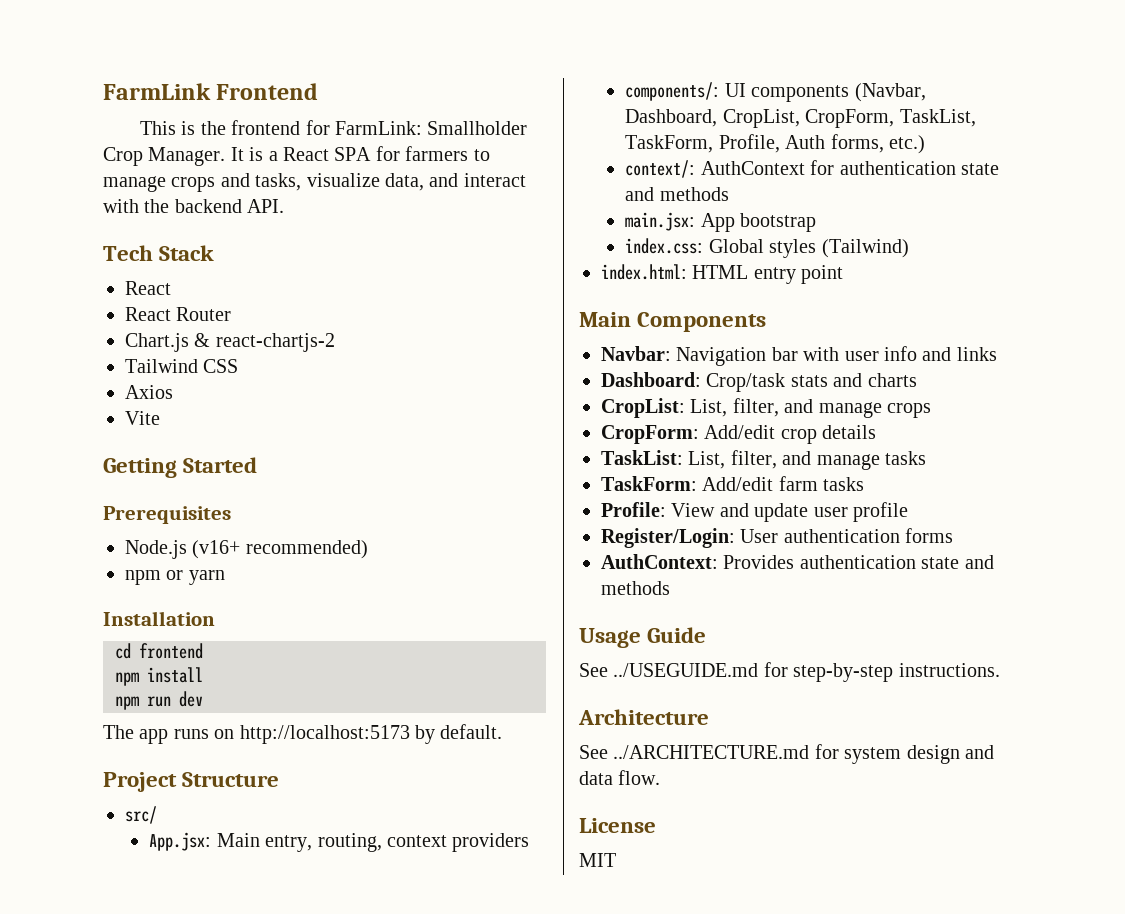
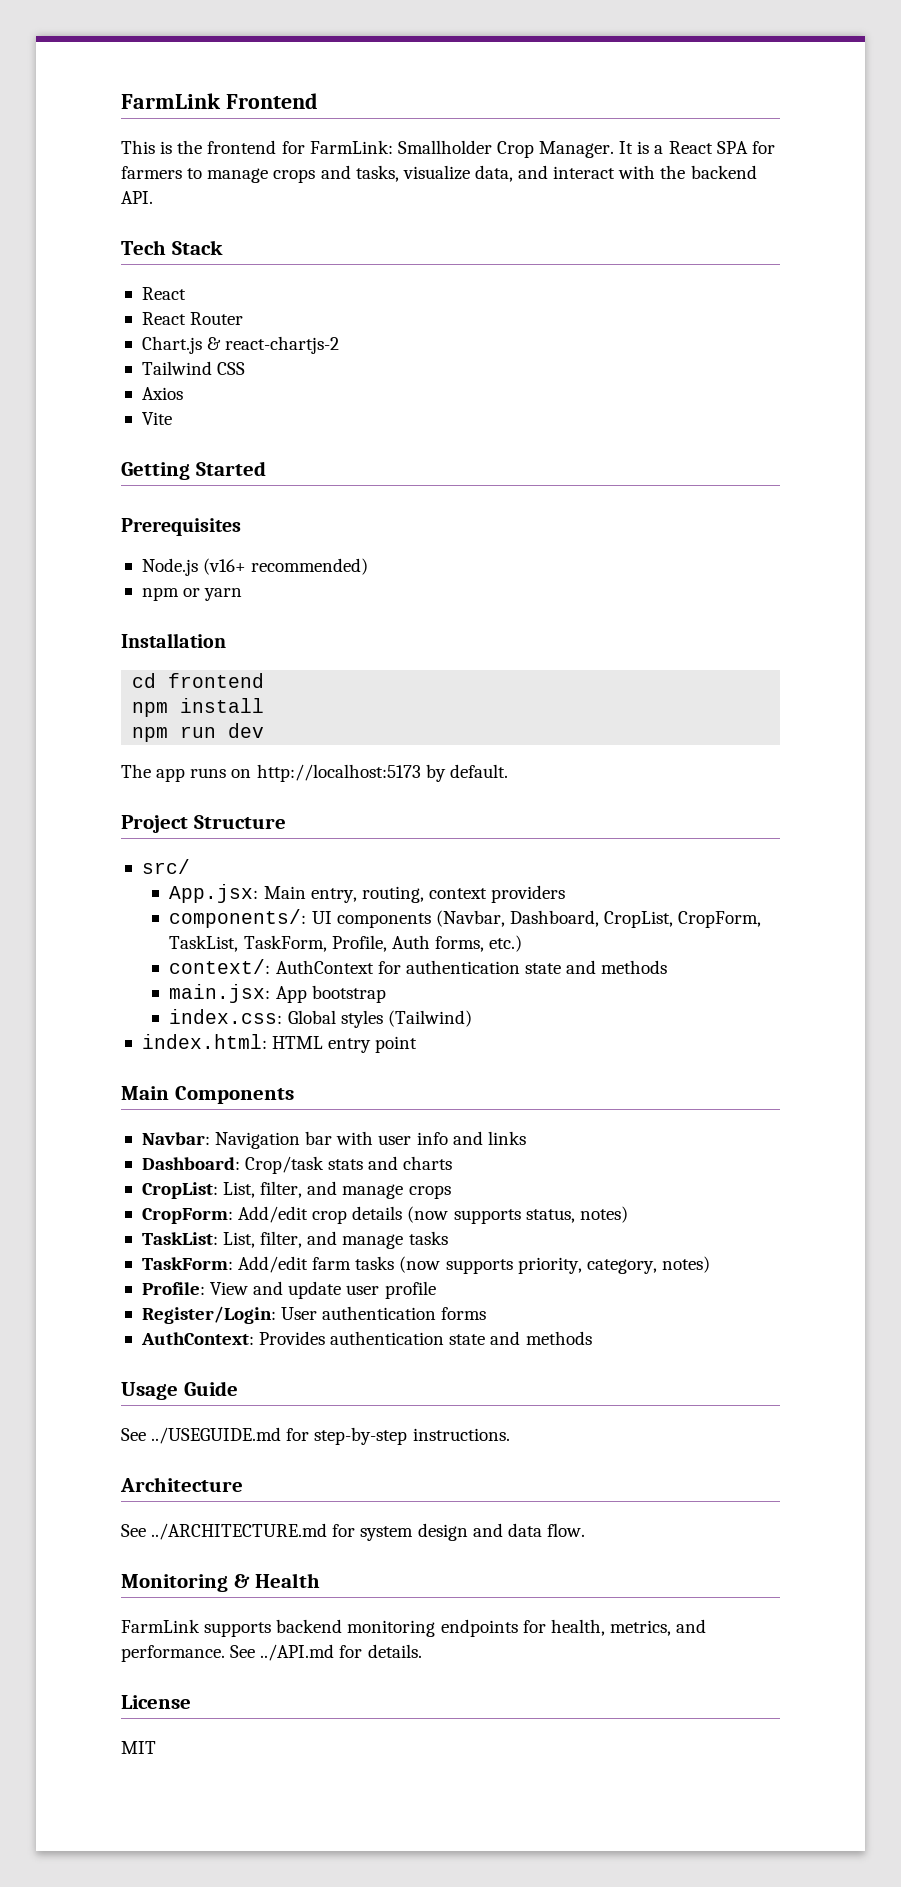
- CropForm: Add/edit crop details
+ CropForm: Add/edit crop details (now supports status, notes)
- TaskForm: Add/edit farm tasks
+ TaskForm: Add/edit farm tasks (now supports priority, category, notes)
+ Monitoring & Health
+ FarmLink supports backend monitoring endpoints for health, metrics, and performance. See ../API.md for details.

